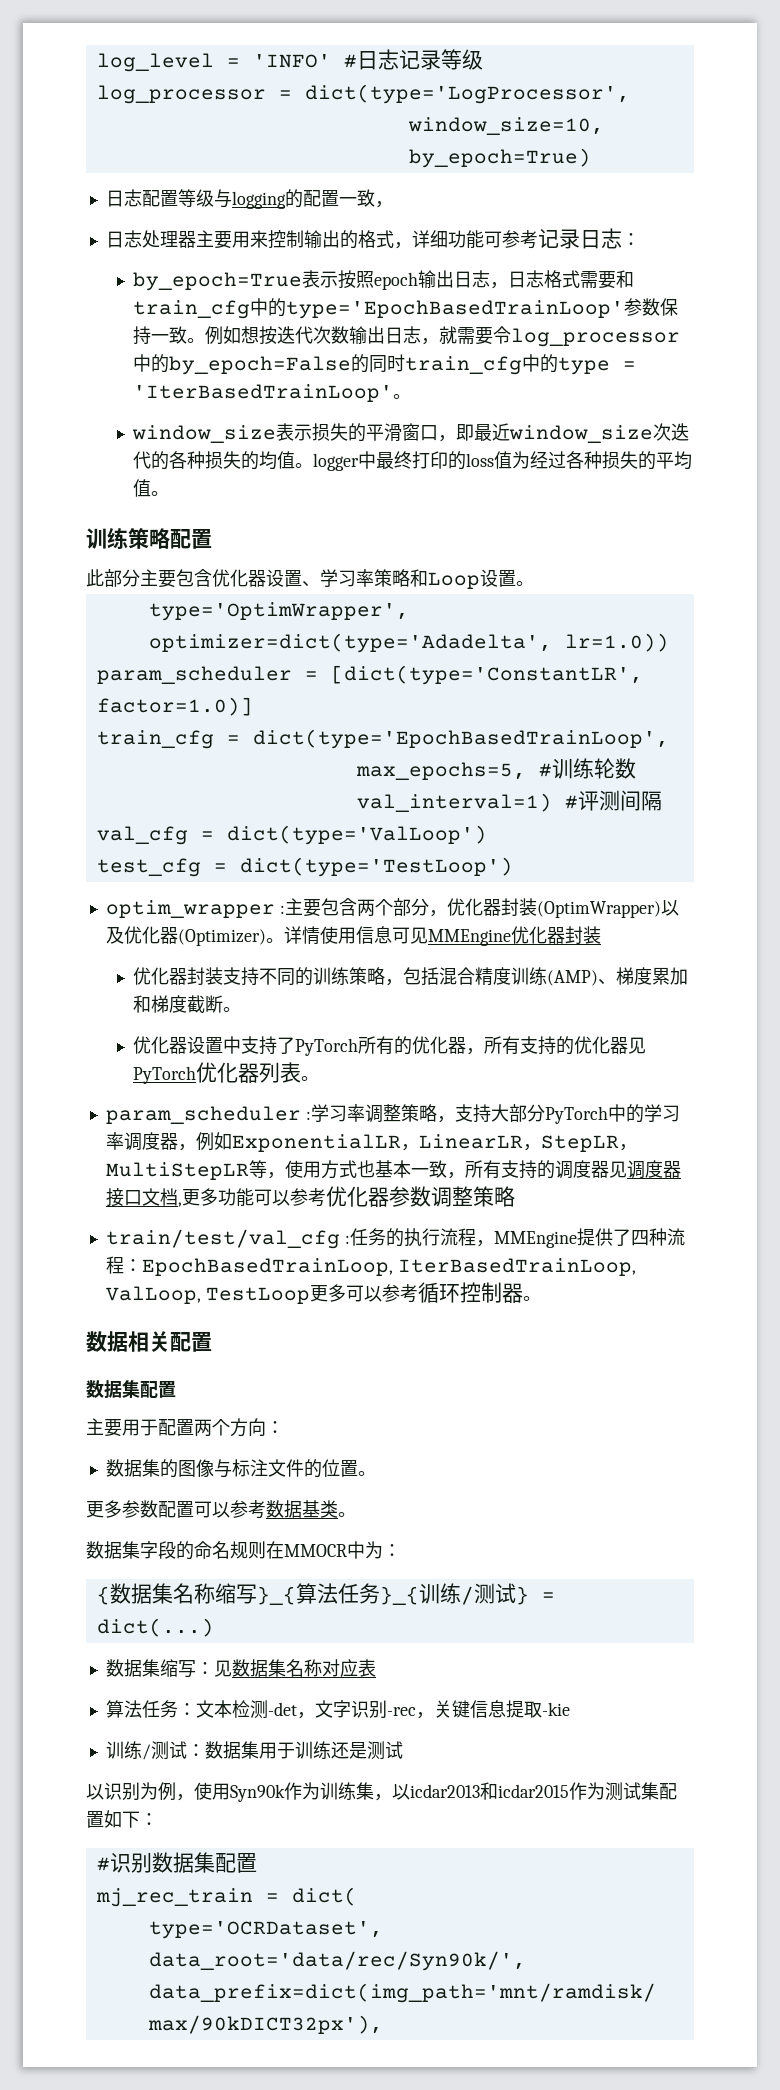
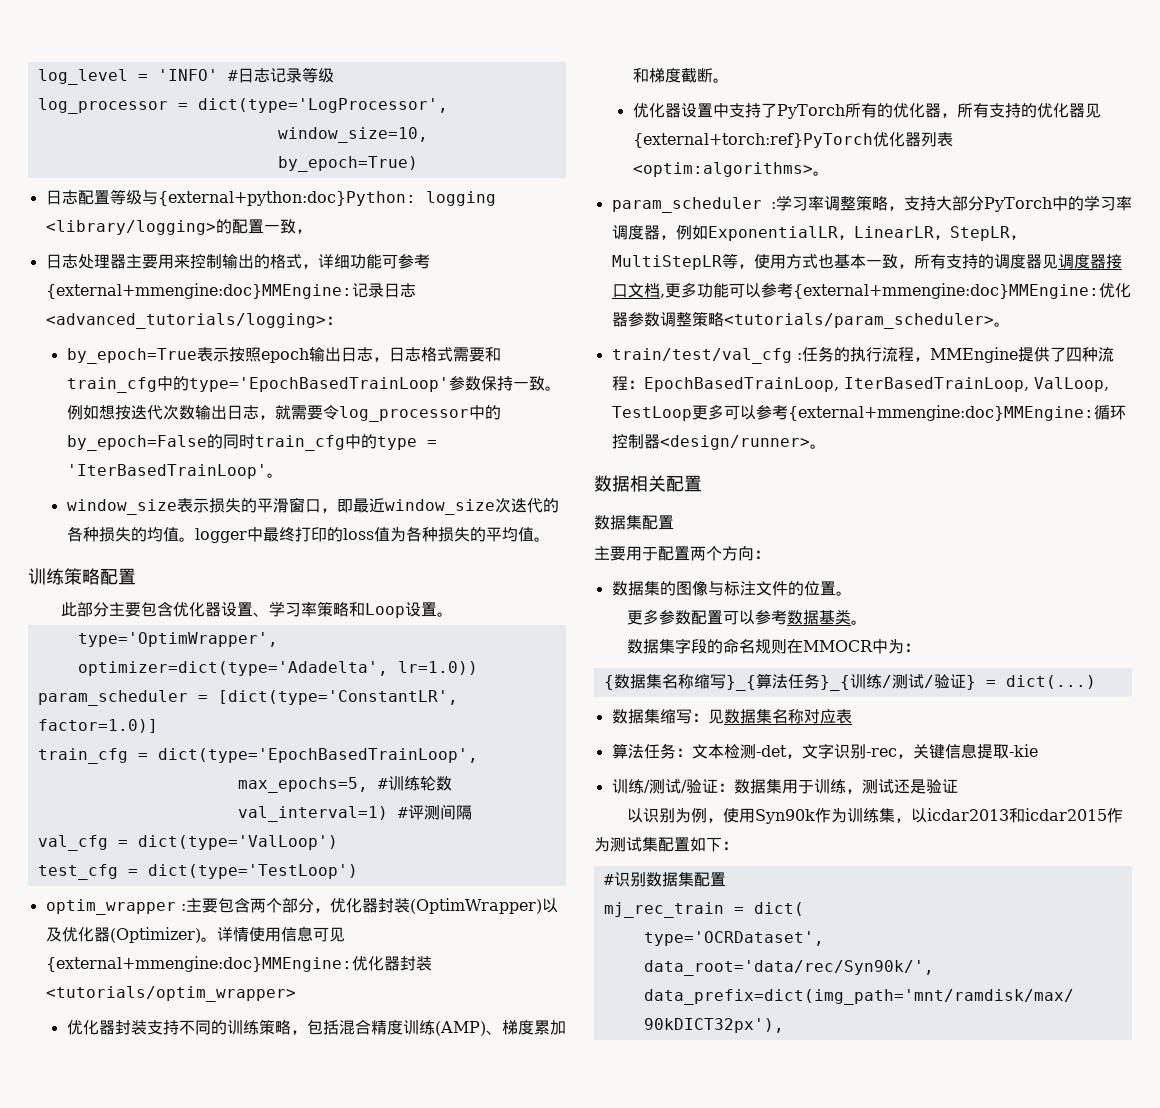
- 日志配置等级与logging的配置一致，
+ 日志配置等级与{external+python:doc}Python: logging <library/logging>的配置一致，
- 日志处理器主要用来控制输出的格式，详细功能可参考记录日志：
+ 日志处理器主要用来控制输出的格式，详细功能可参考{external+mmengine:doc}MMEngine:记录日志<advanced_tutorials/logging>：
- window_size表示损失的平滑窗口，即最近window_size次迭代的各种损失的均值。logger中最终打印的loss值为经过各种损失的平均值。
+ window_size表示损失的平滑窗口，即最近window_size次迭代的各种损失的均值。logger中最终打印的loss值为各种损失的平均值。
- 详情使用信息可见MMEngine优化器封装
+ 详情使用信息可见{external+mmengine:doc}MMEngine:优化器封装<tutorials/optim_wrapper>
- 优化器设置中支持了PyTorch所有的优化器，所有支持的优化器见PyTorch优化器列表。
+ 优化器设置中支持了PyTorch所有的优化器，所有支持的优化器见{external+torch:ref}PyTorch优化器列表<optim:algorithms>。
- param_scheduler :学习率调整策略，支持大部分PyTorch中的学习率调度器，例如ExponentialLR，LinearLR，StepLR，MultiStepLR等，使用方式也基本一致，所有支持的调度器见调度器接口文档,更多功能可以参考优化器参数调整策略
+ param_scheduler :学习率调整策略，支持大部分PyTorch中的学习率调度器，例如ExponentialLR，LinearLR，StepLR，MultiStepLR等，使用方式也基本一致，所有支持的调度器见调度器接口文档,更多功能可以参考{external+mmengine:doc}MMEngine:优化器参数调整策略<tutorials/param_scheduler>。
- train/test/val_cfg :任务的执行流程，MMEngine提供了四种流程：EpochBasedTrainLoop, IterBasedTrainLoop, ValLoop, TestLoop更多可以参考循环控制器。
+ train/test/val_cfg :任务的执行流程，MMEngine提供了四种流程：EpochBasedTrainLoop, IterBasedTrainLoop, ValLoop, TestLoop更多可以参考{external+mmengine:doc}MMEngine:循环控制器<design/runner>。
- {数据集名称缩写}_{算法任务}_{训练/测试} = dict(...)
+ {数据集名称缩写}_{算法任务}_{训练/测试/验证} = dict(...)
- 训练/测试：数据集用于训练还是测试
+ 训练/测试/验证：数据集用于训练，测试还是验证

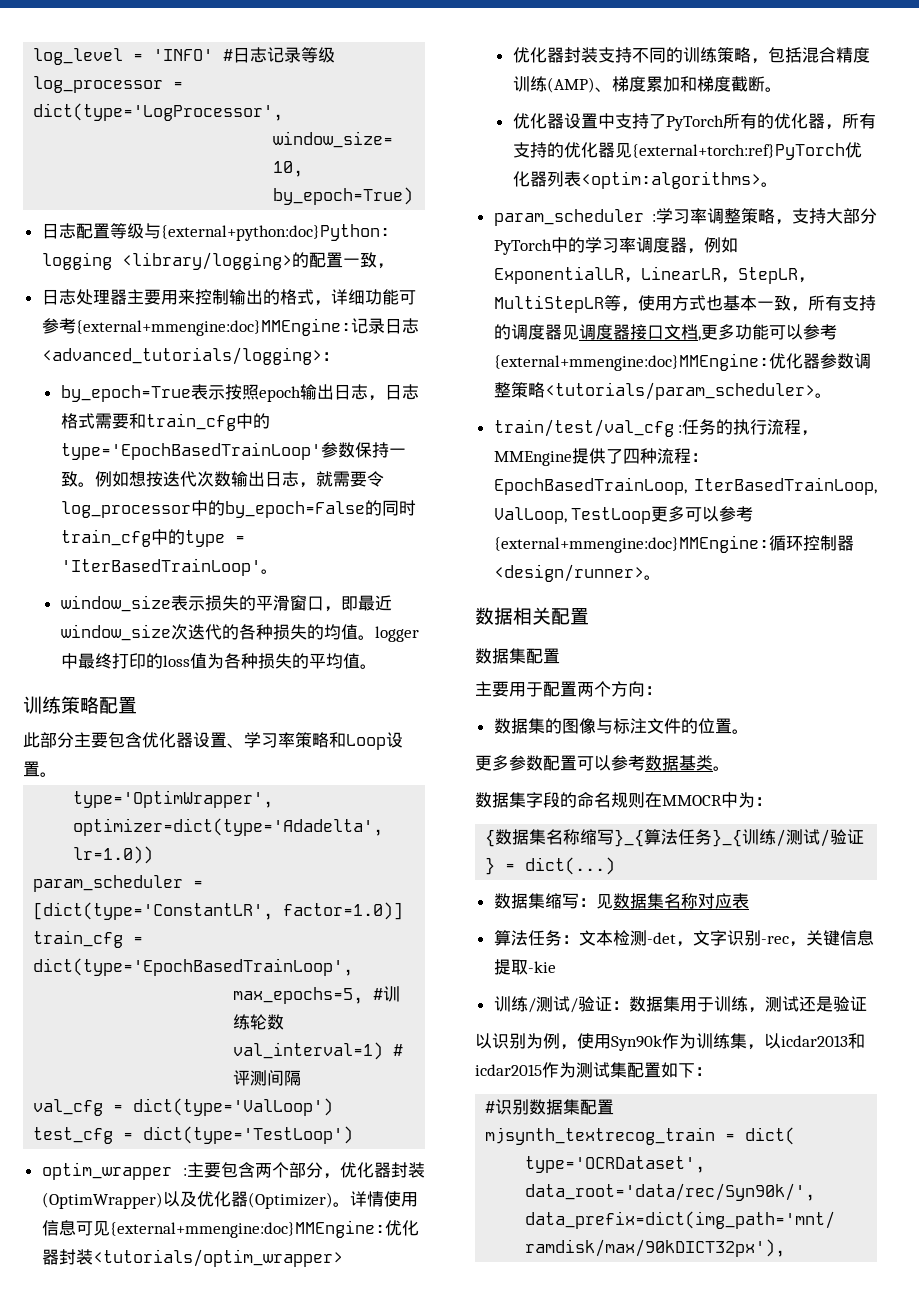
- mj_rec_train = dict(
+ mjsynth_textrecog_train = dict(

